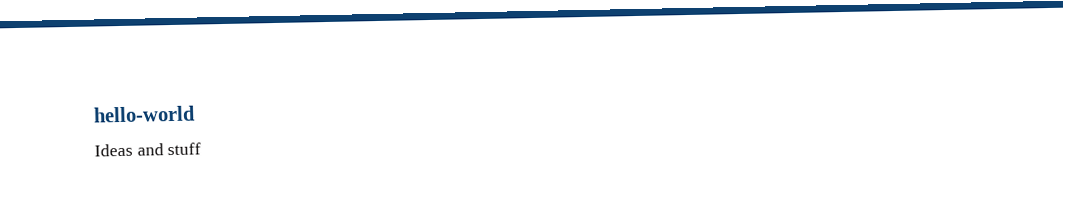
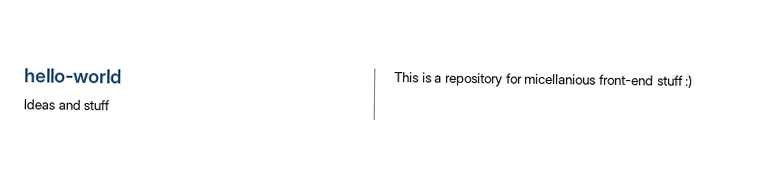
+ This is a repository for micellanious front-end stuff :)

